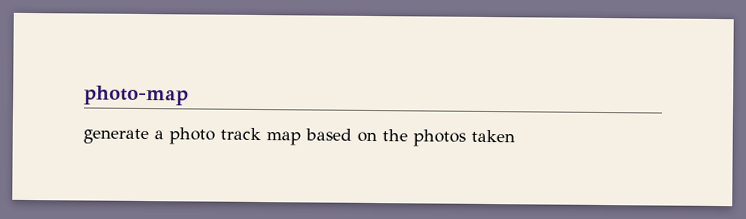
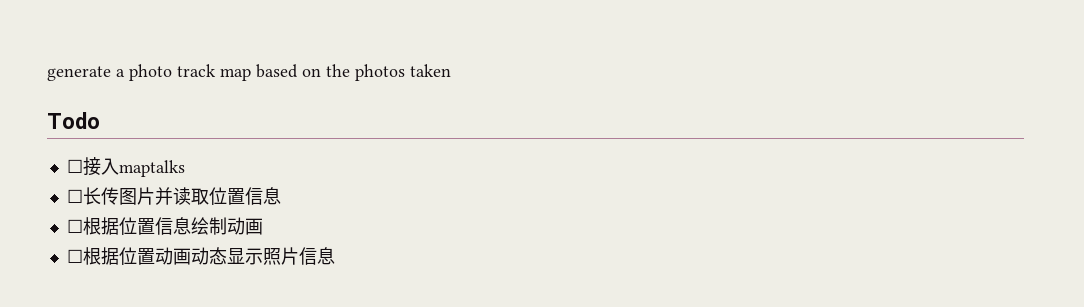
- photo-map
+ Todo
+ ☐接入maptalks
+ ☐长传图片并读取位置信息
+ ☐根据位置信息绘制动画
+ ☐根据位置动画动态显示照片信息

